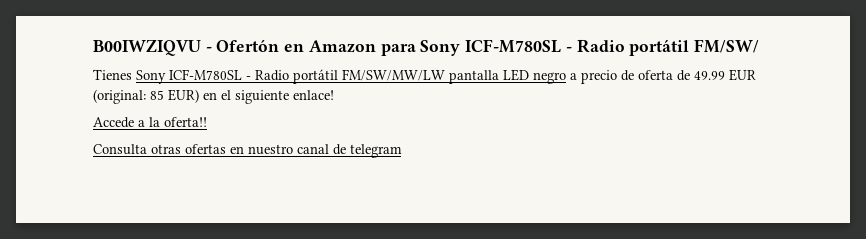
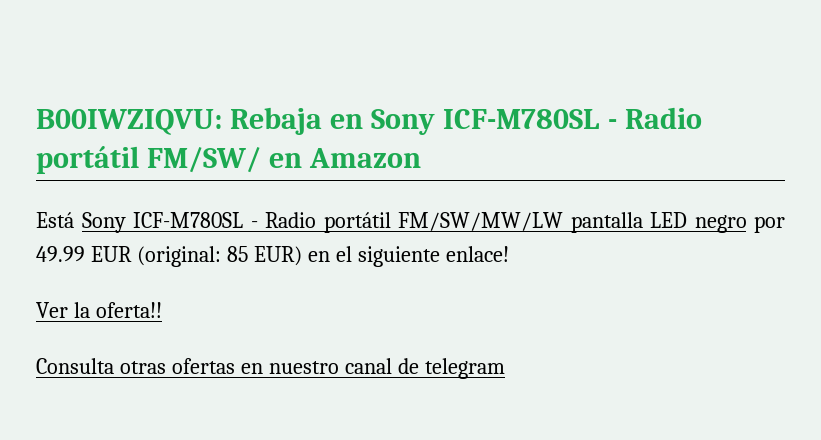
- B00IWZIQVU - Ofertón en Amazon para Sony ICF-M780SL - Radio portátil FM/SW/
- Tienes Sony ICF-M780SL - Radio portátil FM/SW/MW/LW pantalla LED negro a precio de oferta de 49.99 EUR (original: 85 EUR) en el siguiente enlace!
+ B00IWZIQVU: Rebaja en Sony ICF-M780SL - Radio portátil FM/SW/ en Amazon
+ Está Sony ICF-M780SL - Radio portátil FM/SW/MW/LW pantalla LED negro por 49.99 EUR (original: 85 EUR) en el siguiente enlace!
- Accede a la oferta!!
+ Ver la oferta!!

